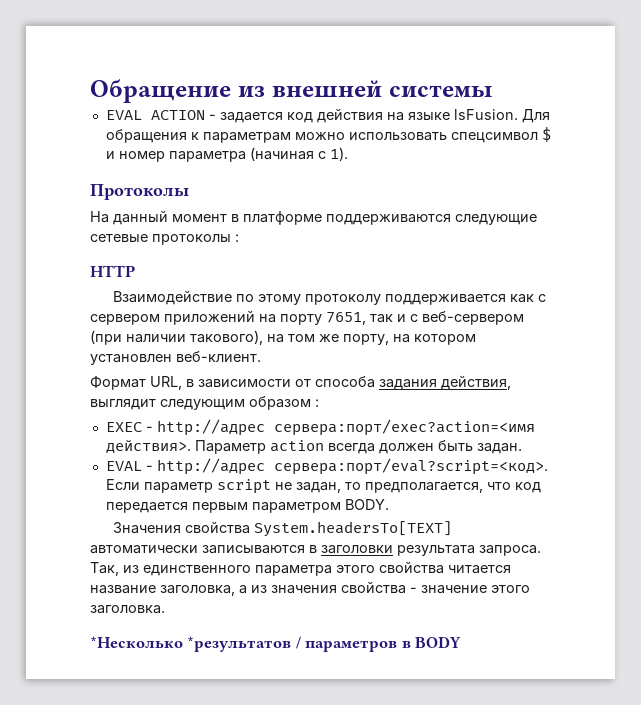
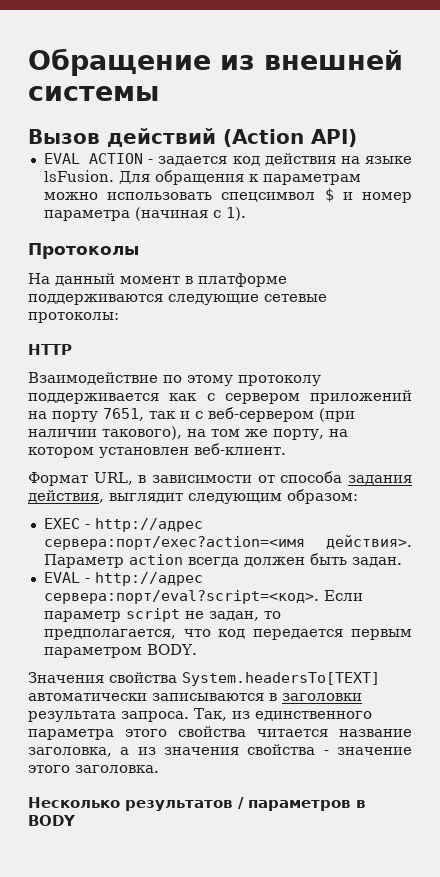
+ Вызов действий (Action API)
- На данный момент в платформе поддерживаются следующие сетевые протоколы :
+ На данный момент в платформе поддерживаются следующие сетевые протоколы:
- Формат URL, в зависимости от способа задания действия, выглядит следующим образом :
+ Формат URL, в зависимости от способа задания действия, выглядит следующим образом:
- *Несколько *результатов / параметров в BODY
+ Несколько результатов / параметров в BODY

